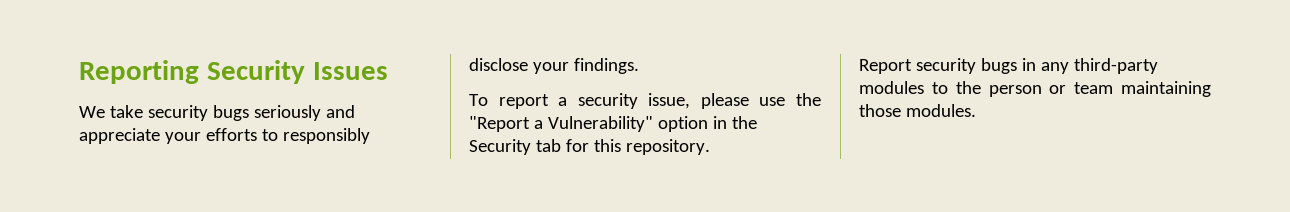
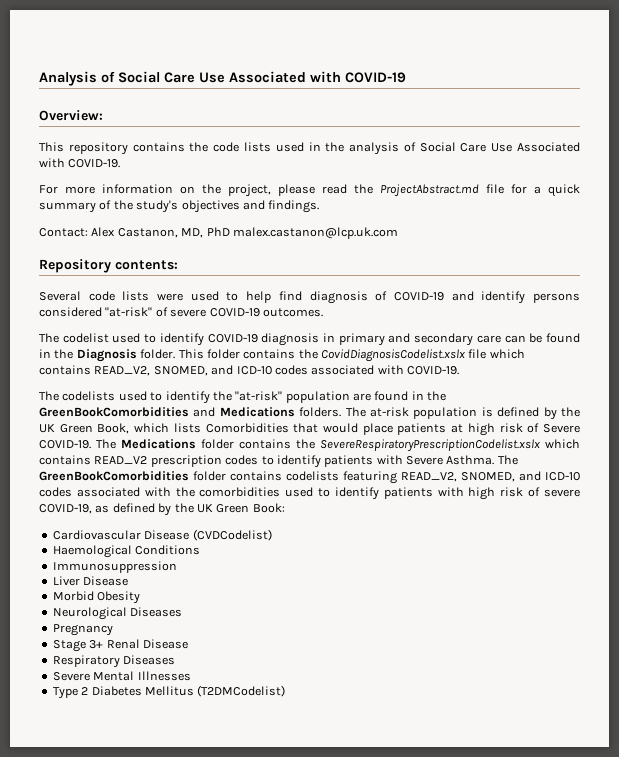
- Reporting Security Issues
- We take security bugs seriously and appreciate your efforts to responsibly disclose your findings.
- To report a security issue, please use the "Report a Vulnerability" option in the Security tab for this repository.
- Report security bugs in any third-party modules to the person or team maintaining those modules.
+ Analysis of Social Care Use Associated with COVID-19
+ Overview:
+ This repository contains the code lists used in the analysis of Social Care Use Associated with COVID-19.
+ For more information on the project, please read the ProjectAbstract.md file for a quick summary of the study's objectives and findings.
+ Contact: Alex Castanon, MD, PhD malex.castanon@lcp.uk.com
+ Repository contents:
+ Several code lists were used to help find diagnosis of COVID-19 and identify persons considered "at-risk" of severe COVID-19 outcomes.
+ The codelist used to identify COVID-19 diagnosis in primary and secondary care can be found in the Diagnosis folder. This folder contains the CovidDiagnosisCodelist.xslx file which contains READ_V2, SNOMED, and ICD-10 codes associated with COVID-19.
+ The codelists used to identify the "at-risk" population are found in the GreenBookComorbidities and Medications folders. The at-risk population is defined by the UK Green Book, which lists Comorbidities that would place patients at high risk of Severe COVID-19. The Medications folder contains the SevereRespiratoryPrescriptionCodelist.xslx which contains READ_V2 prescription codes to identify patients with Severe Asthma. The GreenBookComorbidities folder contains codelists featuring READ_V2, SNOMED, and ICD-10 codes associated with the comorbidities used to identify patients with high risk of severe COVID-19, as defined by the UK Green Book:
+ Cardiovascular Disease (CVDCodelist)
+ Haemological Conditions
+ Immunosuppression
+ Liver Disease
+ Morbid Obesity
+ Neurological Diseases
+ Pregnancy
+ Stage 3+ Renal Disease
+ Respiratory Diseases
+ Severe Mental Illnesses
+ Type 2 Diabetes Mellitus (T2DMCodelist)

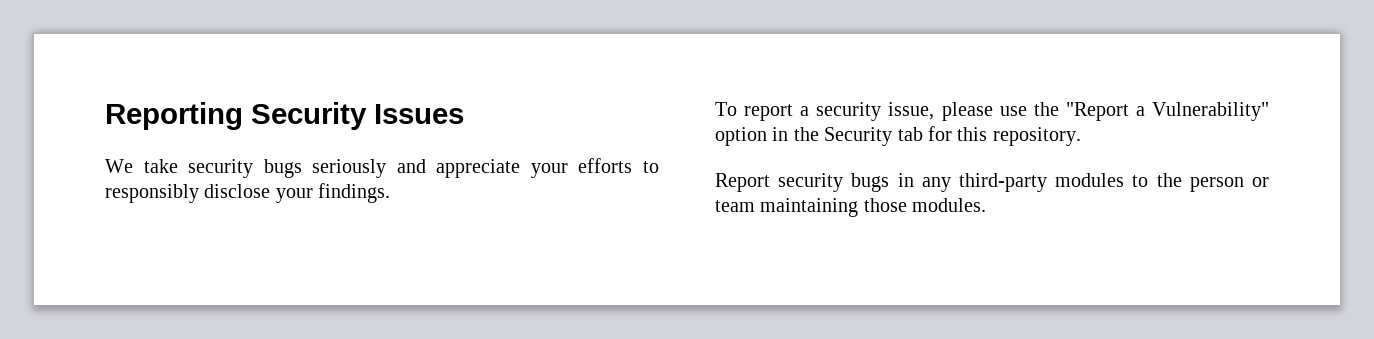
- Analysis of Social Care Use Associated with COVID-19
- Overview:
- This repository contains the code lists used in the analysis of Social Care Use Associated with COVID-19.
- For more information on the project, please read the ProjectAbstract.md file for a quick summary of the study's objectives and findings.
- Contact: Alex Castanon, MD, PhD malex.castanon@lcp.uk.com
- Repository contents:
- Several code lists were used to help find diagnosis of COVID-19 and identify persons considered "at-risk" of severe COVID-19 outcomes.
- The codelist used to identify COVID-19 diagnosis in primary and secondary care can be found in the Diagnosis folder. This folder contains the CovidDiagnosisCodelist.xslx file which contains READ_V2, SNOMED, and ICD-10 codes associated with COVID-19.
- The codelists used to identify the "at-risk" population are found in the GreenBookComorbidities and Medications folders. The at-risk population is defined by the UK Green Book, which lists Comorbidities that would place patients at high risk of Severe COVID-19. The Medications folder contains the SevereRespiratoryPrescriptionCodelist.xslx which contains READ_V2 prescription codes to identify patients with Severe Asthma. The GreenBookComorbidities folder contains codelists featuring READ_V2, SNOMED, and ICD-10 codes associated with the comorbidities used to identify patients with high risk of severe COVID-19, as defined by the UK Green Book:
- Cardiovascular Disease (CVDCodelist)
- Haemological Conditions
- Immunosuppression
- Liver Disease
- Morbid Obesity
- Neurological Diseases
- Pregnancy
- Stage 3+ Renal Disease
- Respiratory Diseases
- Severe Mental Illnesses
- Type 2 Diabetes Mellitus (T2DMCodelist)
+ Reporting Security Issues
+ We take security bugs seriously and appreciate your efforts to responsibly disclose your findings.
+ To report a security issue, please use the "Report a Vulnerability" option in the Security tab for this repository.
+ Report security bugs in any third-party modules to the person or team maintaining those modules.

